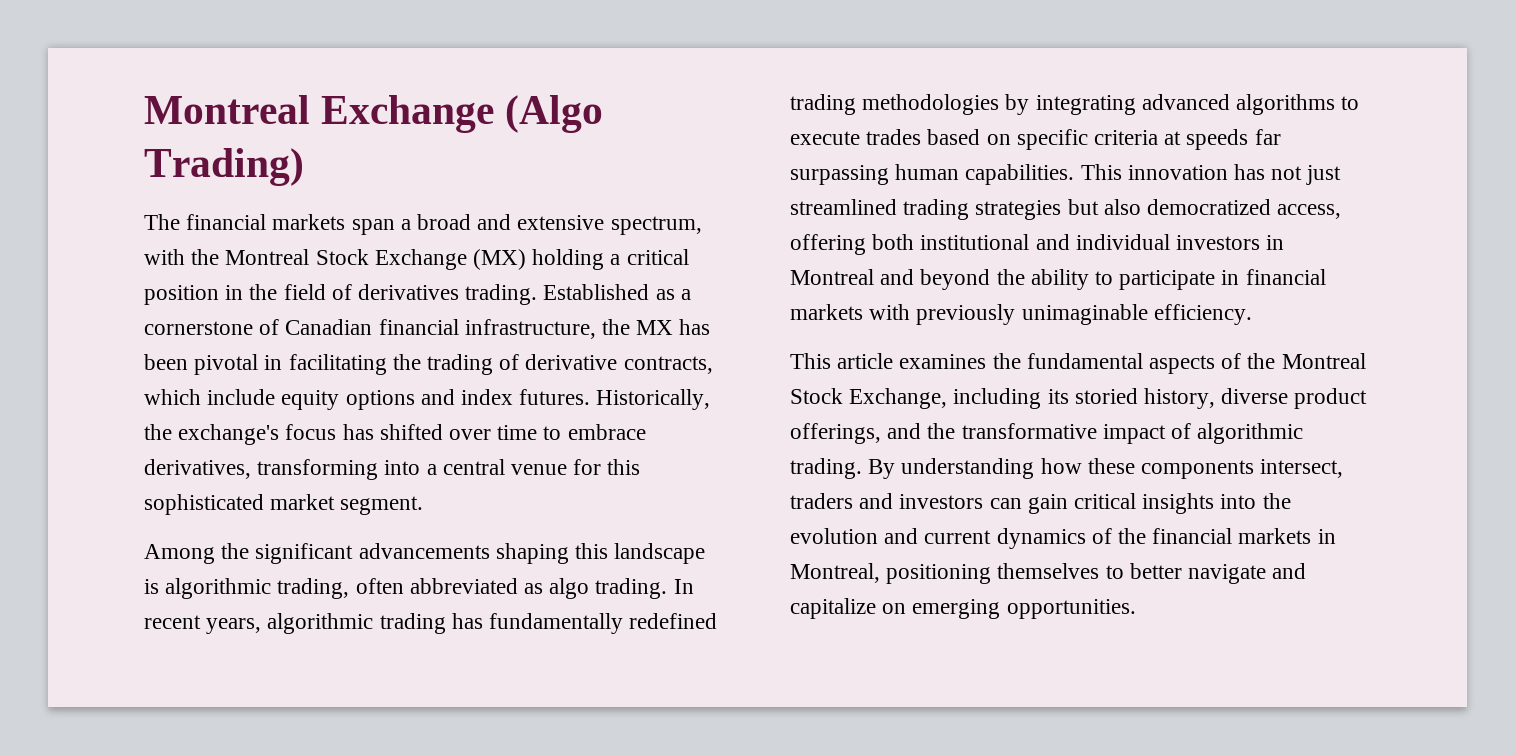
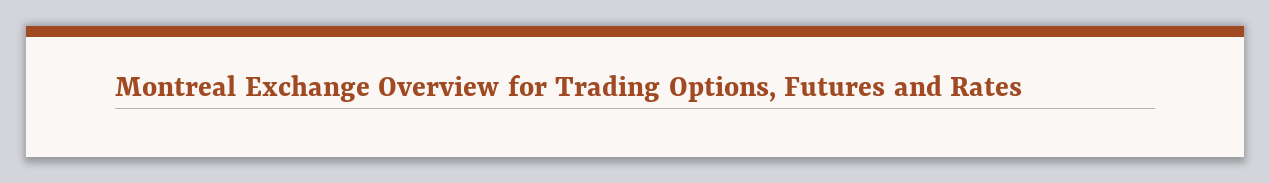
- Montreal Exchange (Algo Trading)
- The financial markets span a broad and extensive spectrum, with the Montreal Stock Exchange (MX) holding a critical position in the field of derivatives trading. Established as a cornerstone of Canadian financial infrastructure, the MX has been pivotal in facilitating the trading of derivative contracts, which include equity options and index futures. Historically, the exchange's focus has shifted over time to embrace derivatives, transforming into a central venue for this sophisticated market segment.
- Among the significant advancements shaping this landscape is algorithmic trading, often abbreviated as algo trading. In recent years, algorithmic trading has fundamentally redefined trading methodologies by integrating advanced algorithms to execute trades based on specific criteria at speeds far surpassing human capabilities. This innovation has not just streamlined trading strategies but also democratized access, offering both institutional and individual investors in Montreal and beyond the ability to participate in financial markets with previously unimaginable efficiency.
- This article examines the fundamental aspects of the Montreal Stock Exchange, including its storied history, diverse product offerings, and the transformative impact of algorithmic trading. By understanding how these components intersect, traders and investors can gain critical insights into the evolution and current dynamics of the financial markets in Montreal, positioning themselves to better navigate and capitalize on emerging opportunities.
+ Montreal Exchange Overview for Trading Options, Futures and Rates

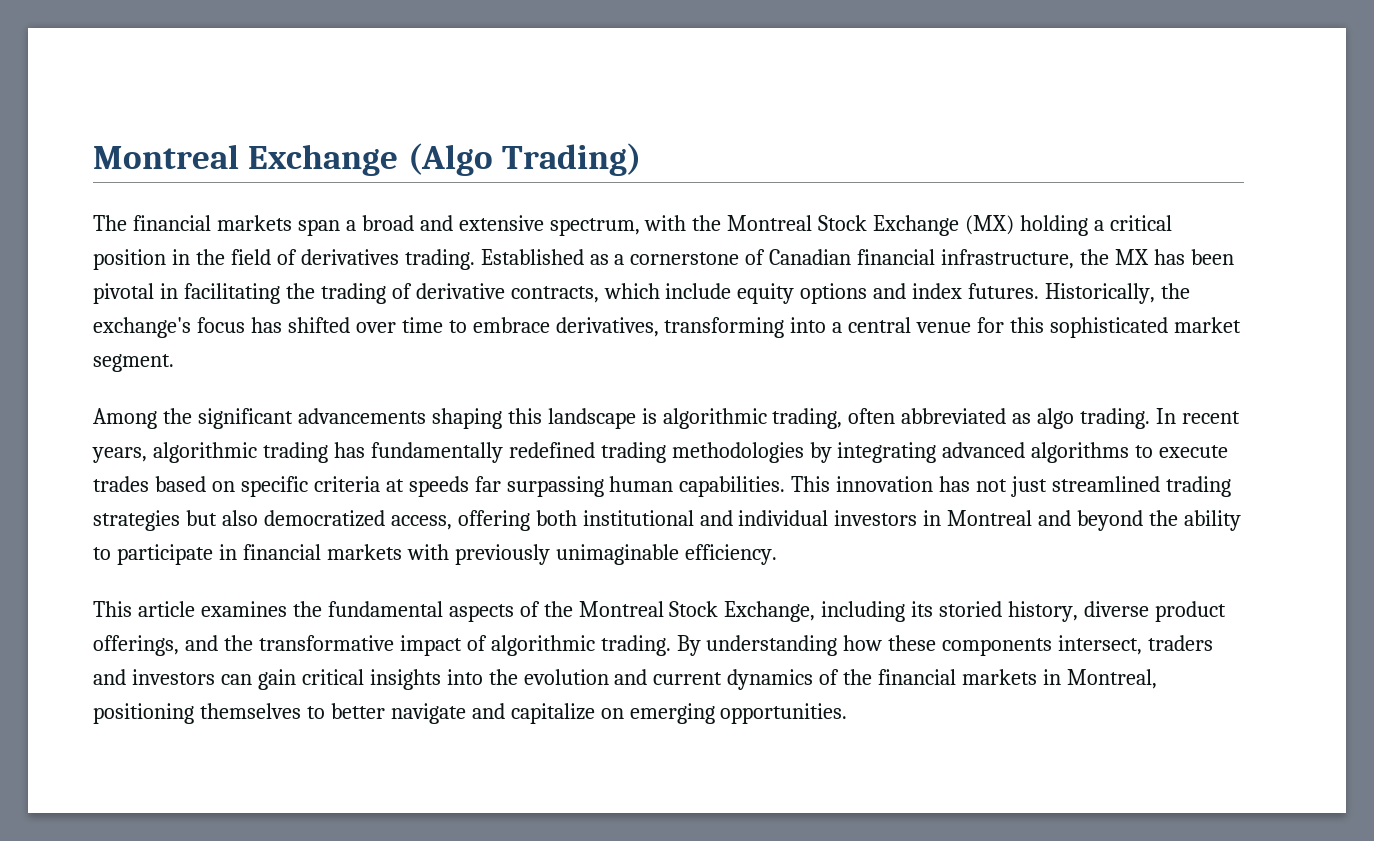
- Montreal Exchange Overview for Trading Options, Futures and Rates
+ Montreal Exchange (Algo Trading)
+ The financial markets span a broad and extensive spectrum, with the Montreal Stock Exchange (MX) holding a critical position in the field of derivatives trading. Established as a cornerstone of Canadian financial infrastructure, the MX has been pivotal in facilitating the trading of derivative contracts, which include equity options and index futures. Historically, the exchange's focus has shifted over time to embrace derivatives, transforming into a central venue for this sophisticated market segment.
+ Among the significant advancements shaping this landscape is algorithmic trading, often abbreviated as algo trading. In recent years, algorithmic trading has fundamentally redefined trading methodologies by integrating advanced algorithms to execute trades based on specific criteria at speeds far surpassing human capabilities. This innovation has not just streamlined trading strategies but also democratized access, offering both institutional and individual investors in Montreal and beyond the ability to participate in financial markets with previously unimaginable efficiency.
+ This article examines the fundamental aspects of the Montreal Stock Exchange, including its storied history, diverse product offerings, and the transformative impact of algorithmic trading. By understanding how these components intersect, traders and investors can gain critical insights into the evolution and current dynamics of the financial markets in Montreal, positioning themselves to better navigate and capitalize on emerging opportunities.

